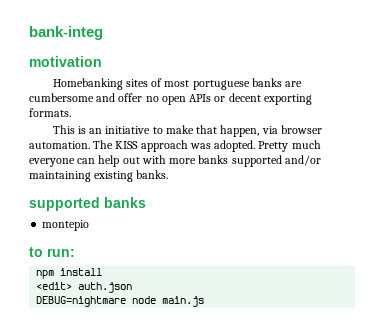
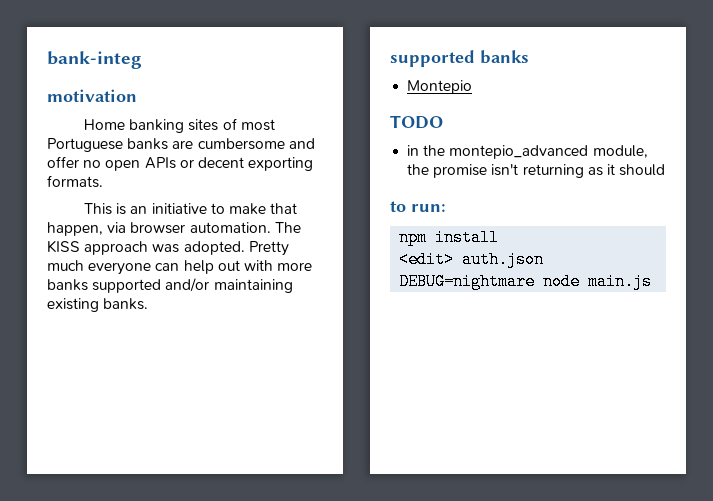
- Homebanking sites of most portuguese banks are cumbersome and offer no open APIs or decent exporting formats.
+ Home banking sites of most Portuguese banks are cumbersome and offer no open APIs or decent exporting formats.
- montepio
+ Montepio
+ TODO
+ in the montepio_advanced module, the promise isn't returning as it should

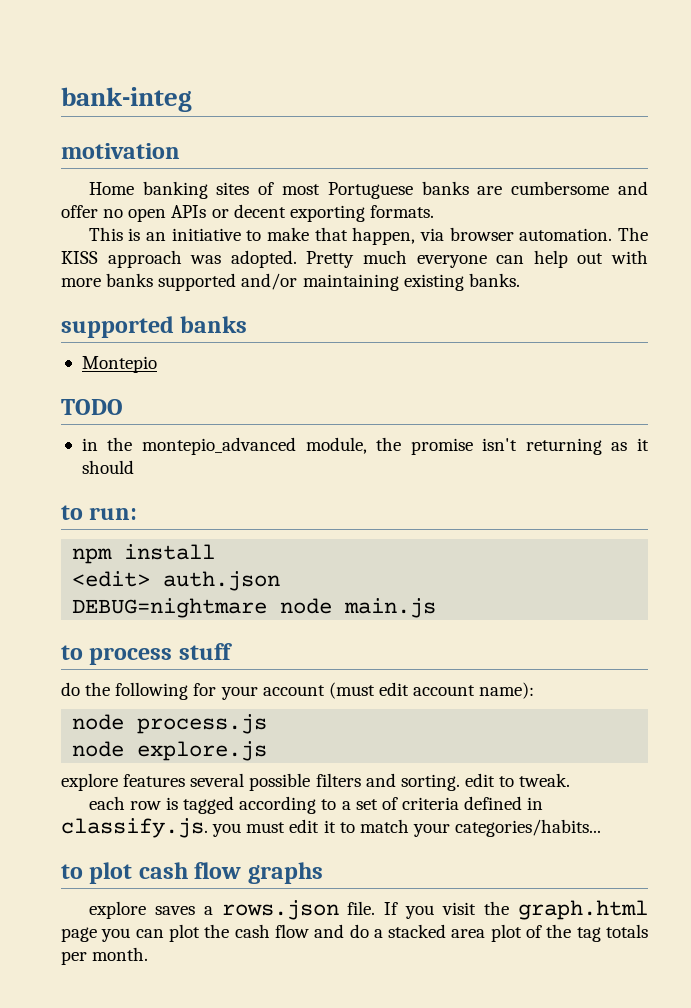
+ to process stuff
+ do the following for your account (must edit account name):
+ node process.js
+ node explore.js
+ explore features several possible filters and sorting. edit to tweak.
+ each row is tagged according to a set of criteria defined in classify.js. you must edit it to match your categories/habits...
+ to plot cash flow graphs
+ explore saves a rows.json file. If you visit the graph.html page you can plot the cash flow and do a stacked area plot of the tag totals per month.

